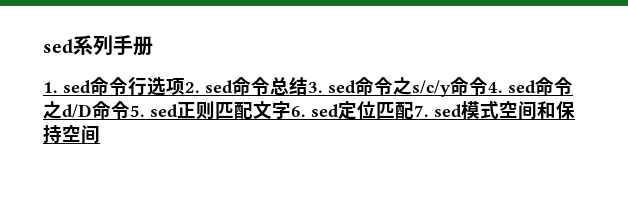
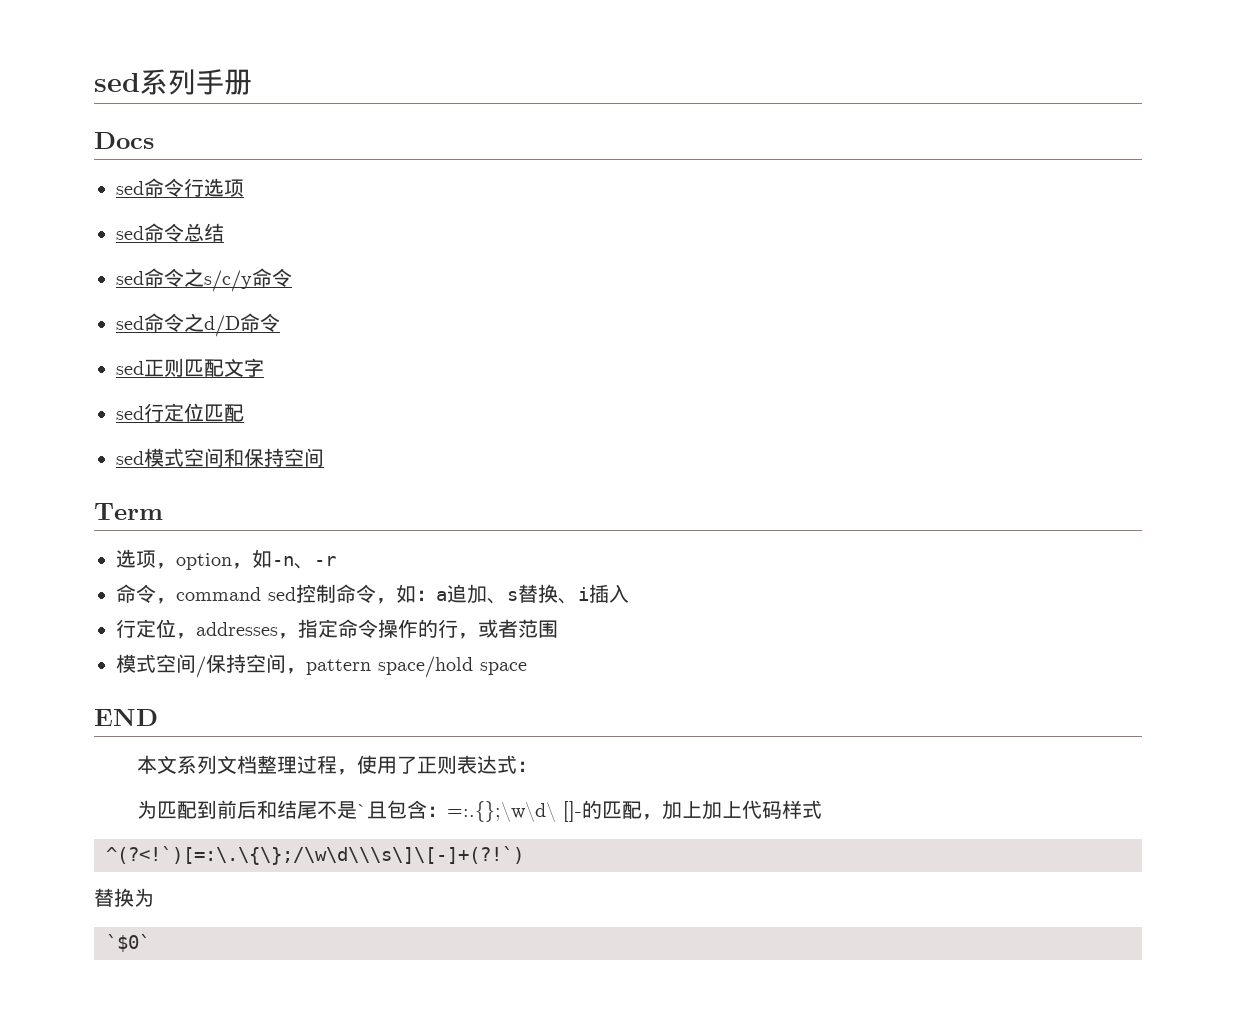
- 1. sed命令行选项2. sed命令总结3. sed命令之s/c/y命令4. sed命令之d/D命令5. sed正则匹配文字6. sed定位匹配7. sed模式空间和保持空间
+ Docs
+ sed命令行选项
+ sed命令总结
+ sed命令之s/c/y命令
+ sed命令之d/D命令
+ sed正则匹配文字
+ sed行定位匹配
+ sed模式空间和保持空间
+ Term
+ 选项，option，如-n、-r
+ 命令，command sed控制命令，如：a追加、s替换、i插入
+ 行定位，addresses，指定命令操作的行，或者范围
+ 模式空间/保持空间，pattern space/hold space
+ END
+ 本文系列文档整理过程，使用了正则表达式：
+ 为匹配到前后和结尾不是`且包含：=:.{};\w\d\ []-的匹配，加上加上代码样式
+ ^(?<!`)[=:\.\{\};/\w\d\\\s\]\[-]+(?!`)
+ 替换为
+ `$0`

